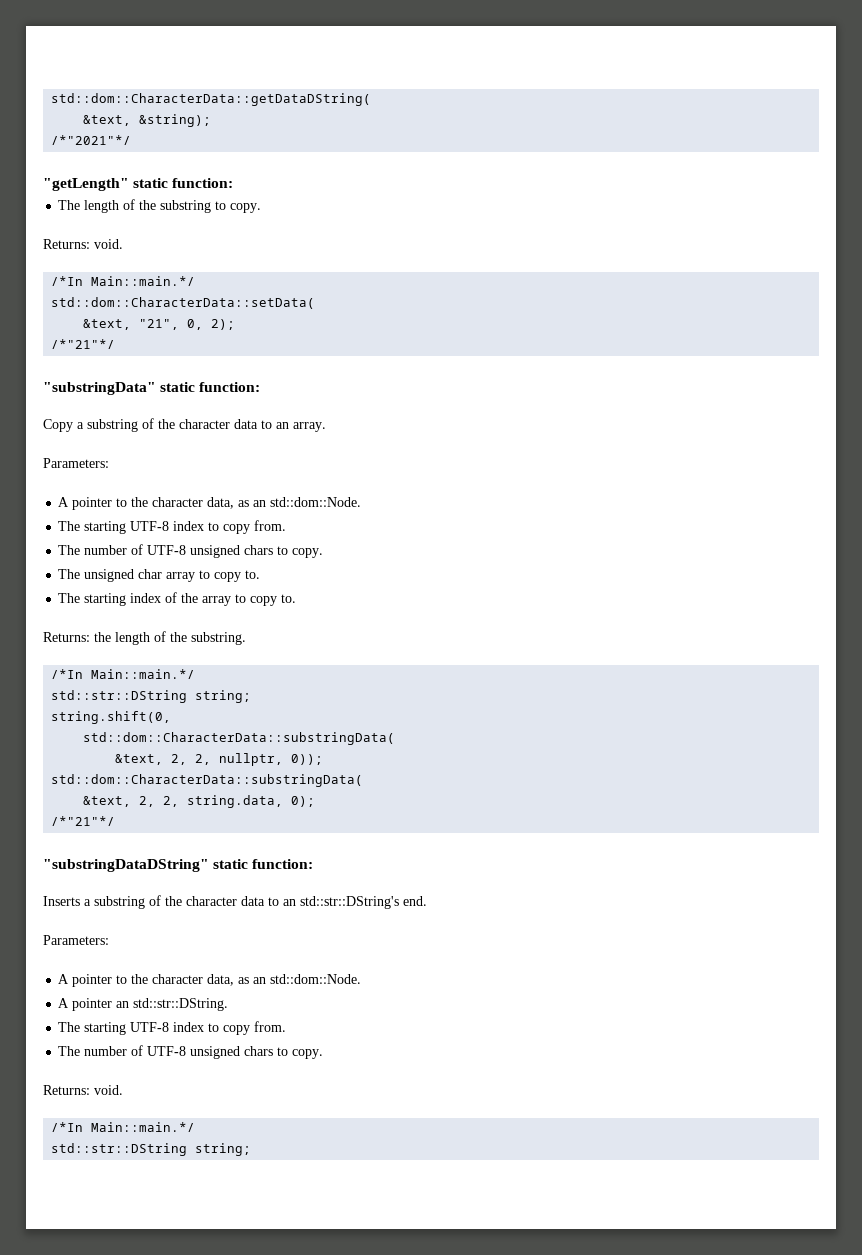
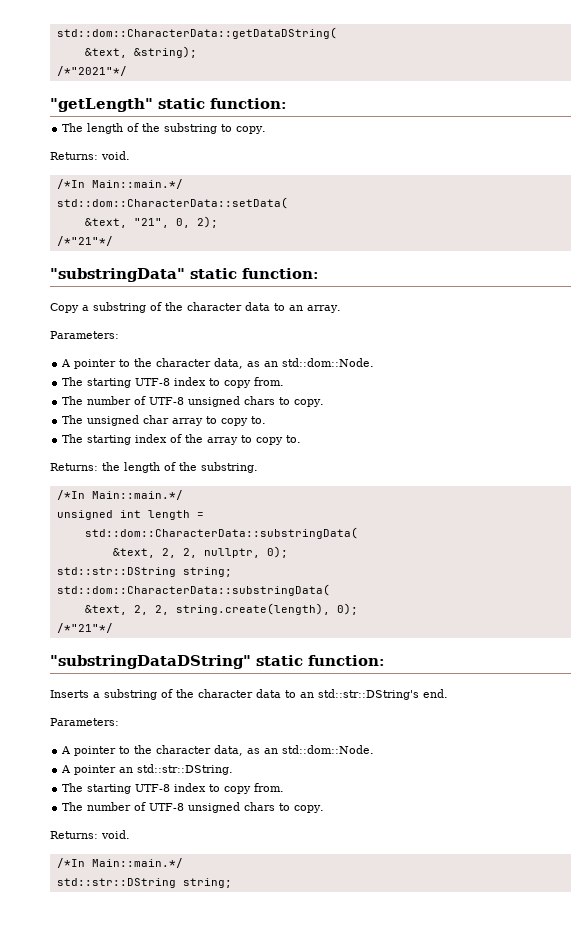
  Returns: the length of the substring.
  /*In Main::main.*/
- std::str::DString string;
- string.shift(0,
+ unsigned int length =
- &text, 2, 2, nullptr, 0));
+ &text, 2, 2, nullptr, 0);
+ std::str::DString string;
  std::dom::CharacterData::substringData(
- &text, 2, 2, string.data, 0);
+ &text, 2, 2, string.create(length), 0);

